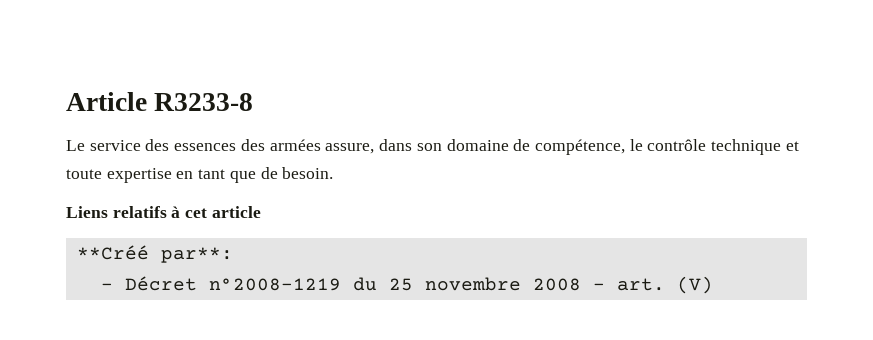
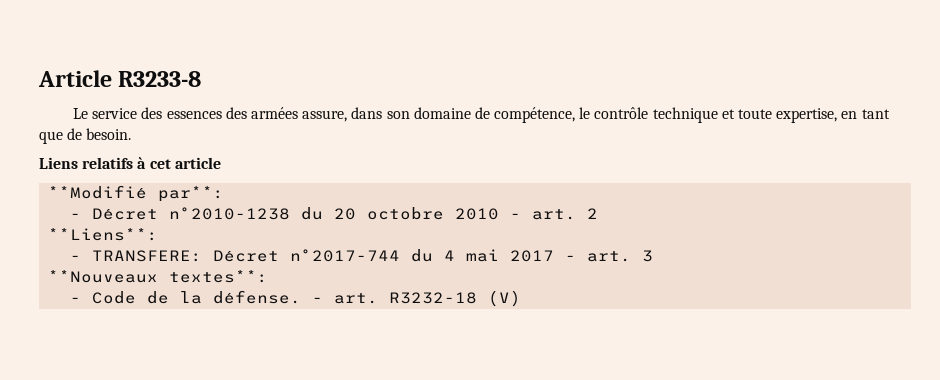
- Le service des essences des armées assure, dans son domaine de compétence, le contrôle technique et toute expertise en tant que de besoin.
+ Le service des essences des armées assure, dans son domaine de compétence, le contrôle technique et toute expertise, en tant que de besoin.
- **Créé par**:
+ **Modifié par**:
- - Décret n°2008-1219 du 25 novembre 2008 - art. (V)
+ - Décret n°2010-1238 du 20 octobre 2010 - art. 2
+ **Liens**:
+ - TRANSFERE: Décret n°2017-744 du 4 mai 2017 - art. 3
+ **Nouveaux textes**:
+ - Code de la défense. - art. R3232-18 (V)

